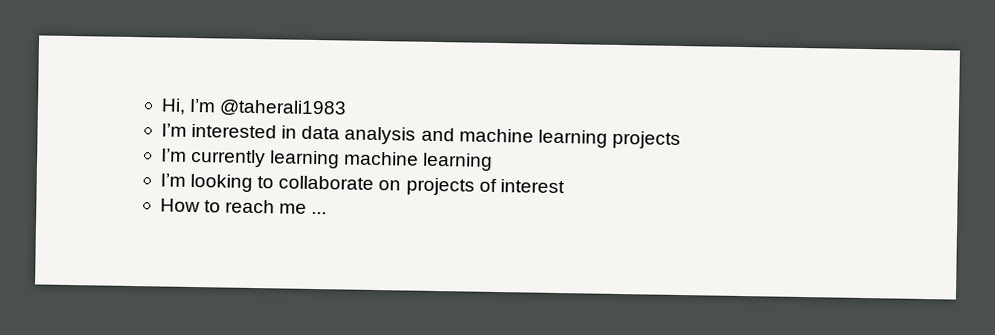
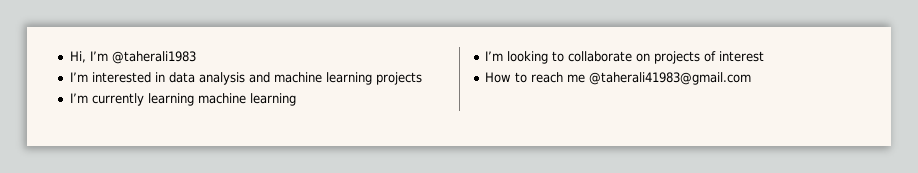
- How to reach me ...
+ How to reach me @taherali41983@gmail.com

